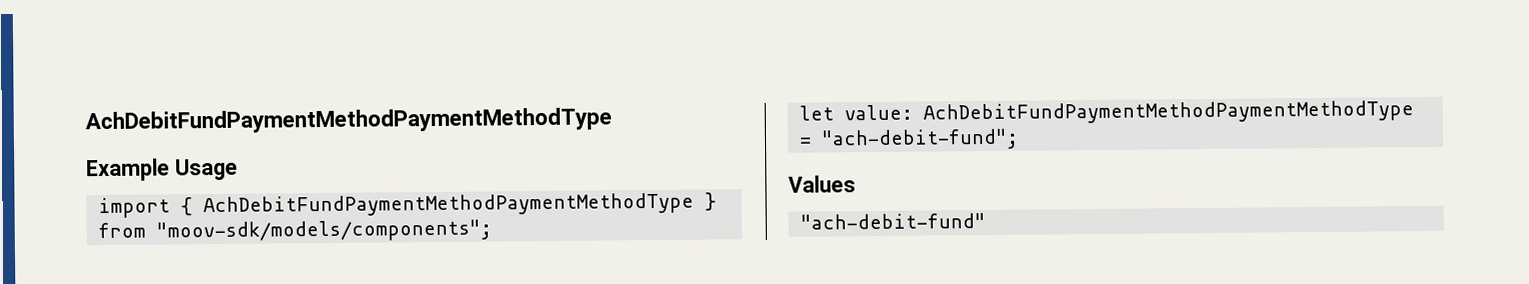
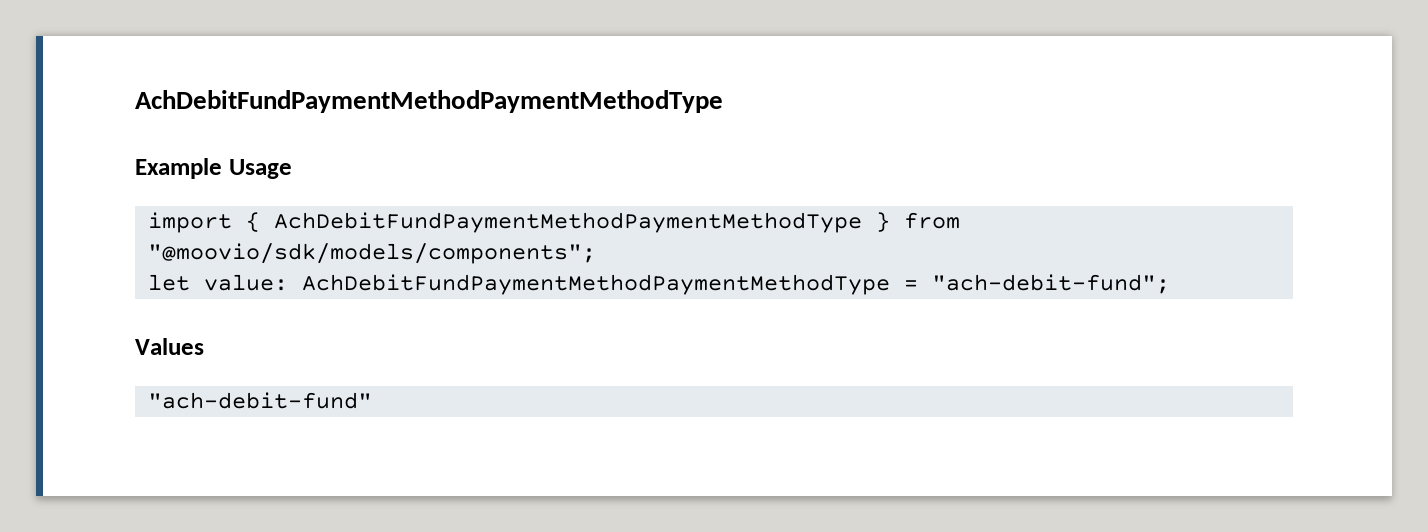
- import { AchDebitFundPaymentMethodPaymentMethodType } from "moov-sdk/models/components";
+ import { AchDebitFundPaymentMethodPaymentMethodType } from "@moovio/sdk/models/components";

